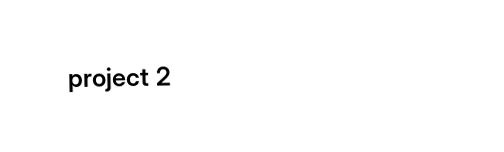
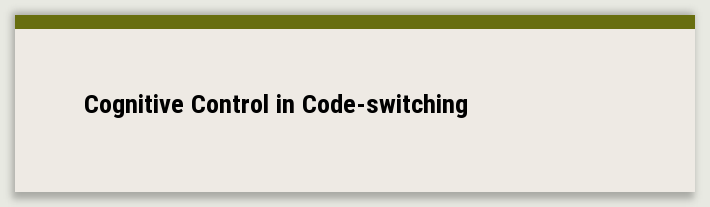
- project 2
+ Cognitive Control in Code-switching

